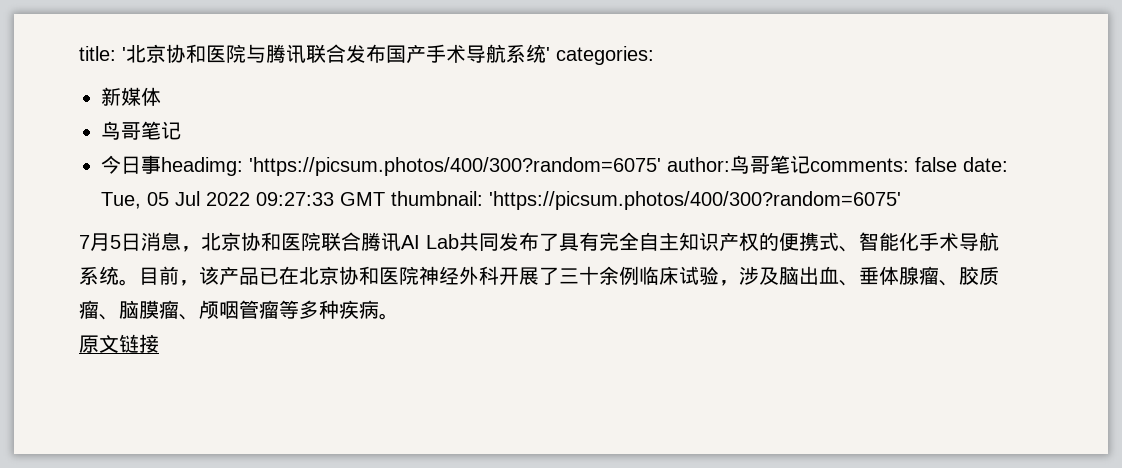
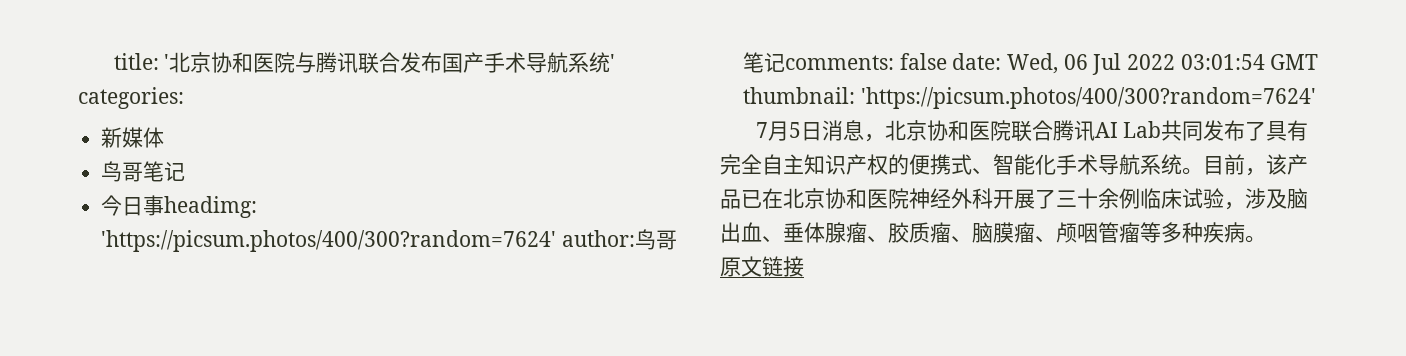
- 今日事headimg: 'https://picsum.photos/400/300?random=6075' author:鸟哥笔记comments: false date: Tue, 05 Jul 2022 09:27:33 GMT thumbnail: 'https://picsum.photos/400/300?random=6075'
+ 今日事headimg: 'https://picsum.photos/400/300?random=7624' author:鸟哥笔记comments: false date: Wed, 06 Jul 2022 03:01:54 GMT thumbnail: 'https://picsum.photos/400/300?random=7624'

